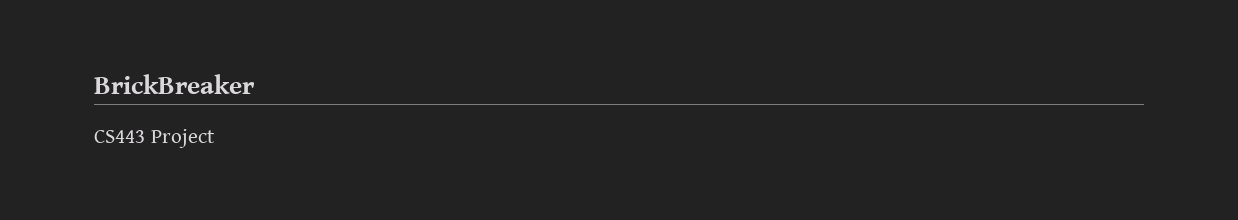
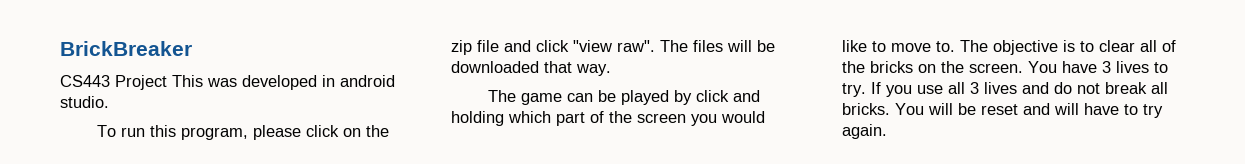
- CS443 Project
+ CS443 Project This was developed in android studio.
+ To run this program, please click on the zip file and click "view raw". The files will be downloaded that way.
+ The game can be played by click and holding which part of the screen you would like to move to. The objective is to clear all of the bricks on the screen. You have 3 lives to try. If you use all 3 lives and do not break all bricks. You will be reset and will have to try again.

